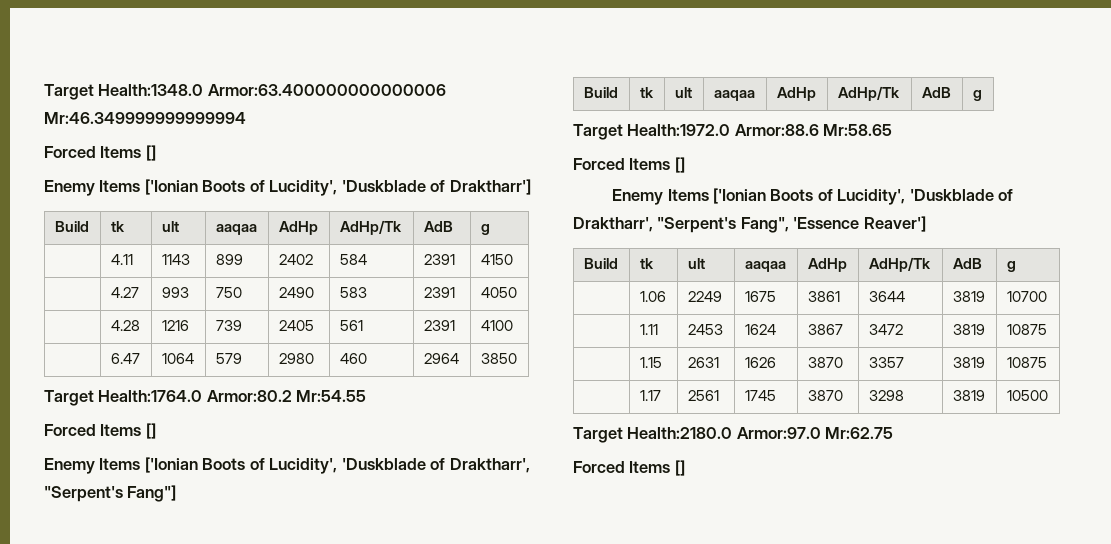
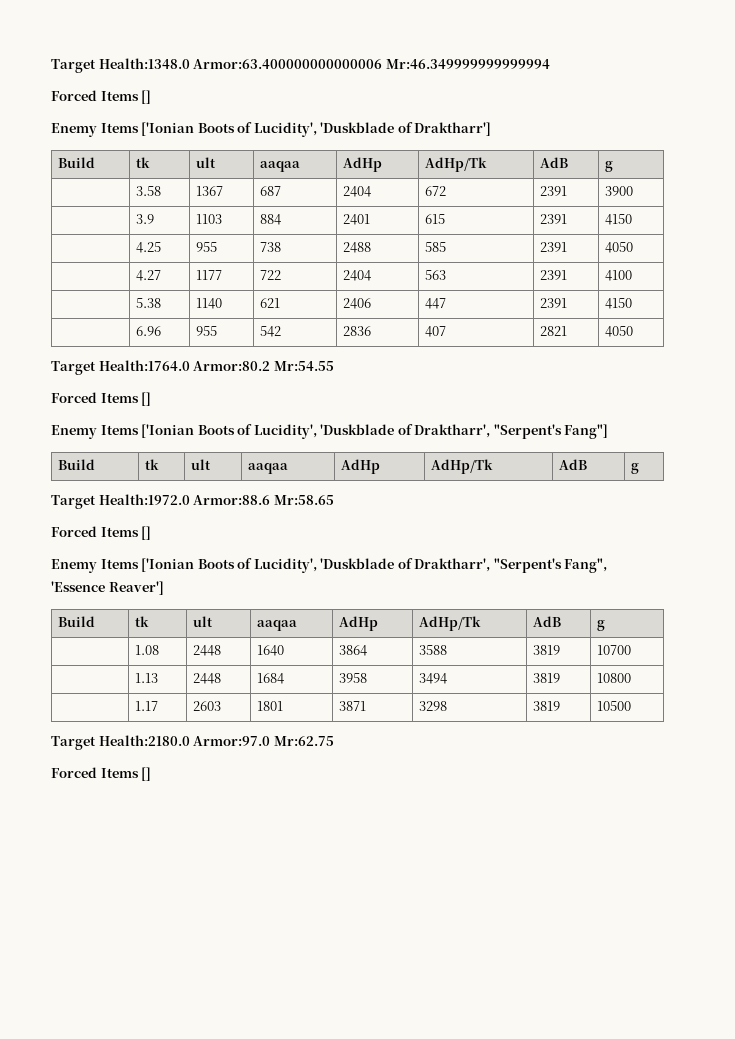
- | 4.11 | 1143 | 899 | 2402 | 584 | 2391 | 4150
- | 4.27 | 993 | 750 | 2490 | 583 | 2391 | 4050
- | 4.28 | 1216 | 739 | 2405 | 561 | 2391 | 4100
- | 6.47 | 1064 | 579 | 2980 | 460 | 2964 | 3850
+ | 3.58 | 1367 | 687 | 2404 | 672 | 2391 | 3900
+ | 3.9 | 1103 | 884 | 2401 | 615 | 2391 | 4150
+ | 4.25 | 955 | 738 | 2488 | 585 | 2391 | 4050
+ | 4.27 | 1177 | 722 | 2404 | 563 | 2391 | 4100
+ | 5.38 | 1140 | 621 | 2406 | 447 | 2391 | 4150
+ | 6.96 | 955 | 542 | 2836 | 407 | 2821 | 4050
- | 1.06 | 2249 | 1675 | 3861 | 3644 | 3819 | 10700
- | 1.11 | 2453 | 1624 | 3867 | 3472 | 3819 | 10875
- | 1.15 | 2631 | 1626 | 3870 | 3357 | 3819 | 10875
- | 1.17 | 2561 | 1745 | 3870 | 3298 | 3819 | 10500
+ | 1.08 | 2448 | 1640 | 3864 | 3588 | 3819 | 10700
+ | 1.13 | 2448 | 1684 | 3958 | 3494 | 3819 | 10800
+ | 1.17 | 2603 | 1801 | 3871 | 3298 | 3819 | 10500

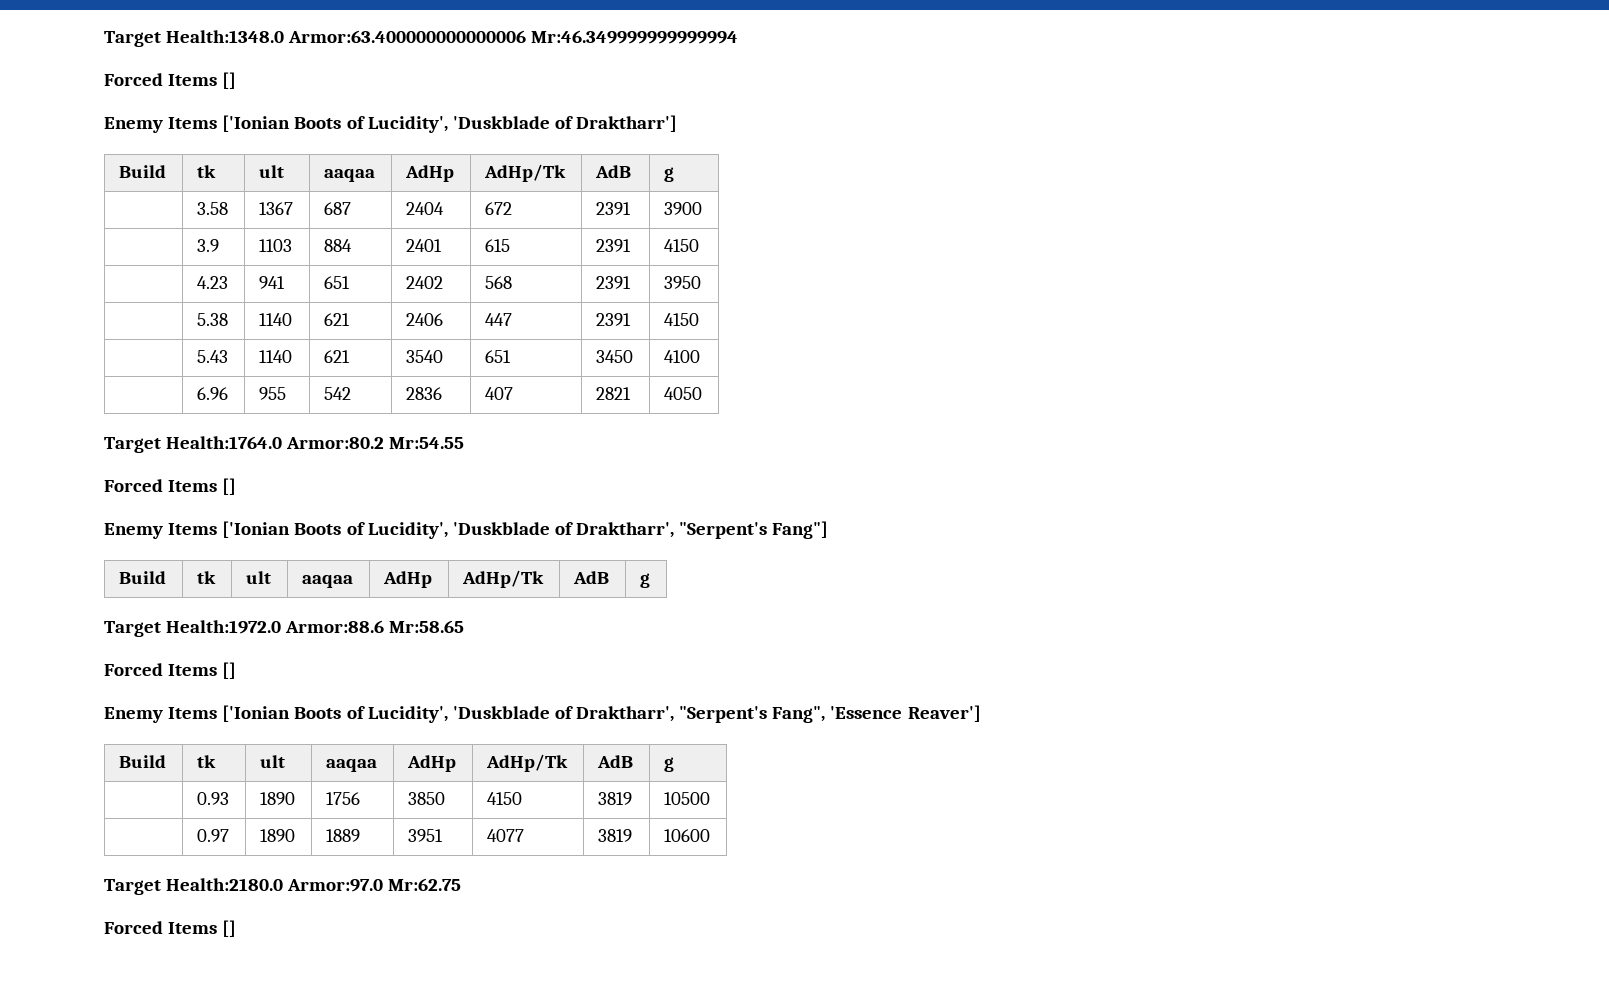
- | 4.25 | 955 | 738 | 2488 | 585 | 2391 | 4050
- | 4.27 | 1177 | 722 | 2404 | 563 | 2391 | 4100
+ | 4.23 | 941 | 651 | 2402 | 568 | 2391 | 3950
+ | 5.43 | 1140 | 621 | 3540 | 651 | 3450 | 4100
- | 1.08 | 2448 | 1640 | 3864 | 3588 | 3819 | 10700
- | 1.13 | 2448 | 1684 | 3958 | 3494 | 3819 | 10800
- | 1.17 | 2603 | 1801 | 3871 | 3298 | 3819 | 10500
+ | 0.93 | 1890 | 1756 | 3850 | 4150 | 3819 | 10500
+ | 0.97 | 1890 | 1889 | 3951 | 4077 | 3819 | 10600

